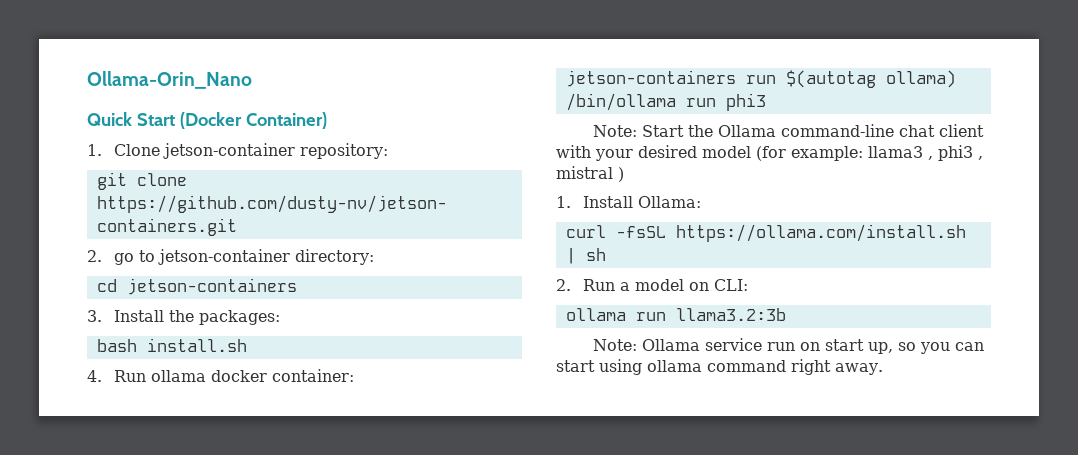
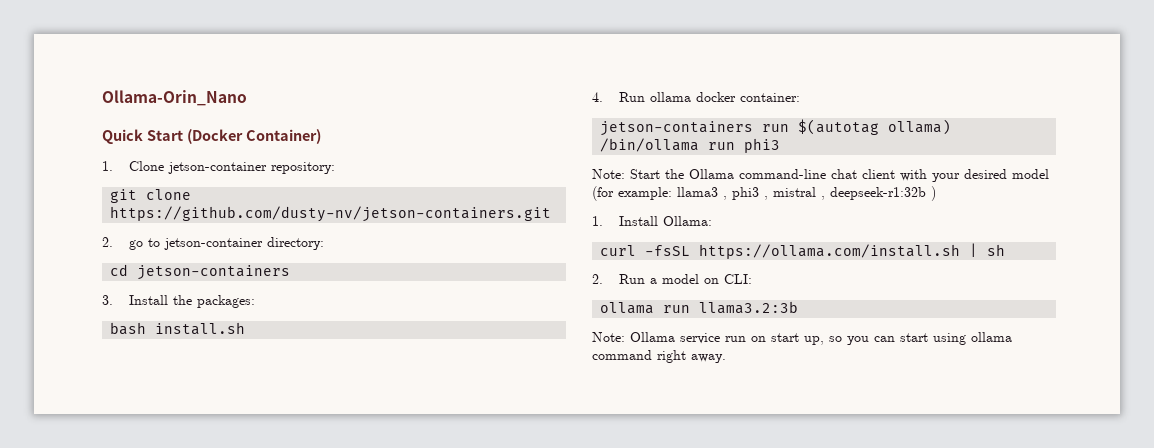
- Note: Start the Ollama command-line chat client with your desired model (for example: llama3 , phi3 , mistral )
+ Note: Start the Ollama command-line chat client with your desired model (for example: llama3 , phi3 , mistral , deepseek-r1:32b )

